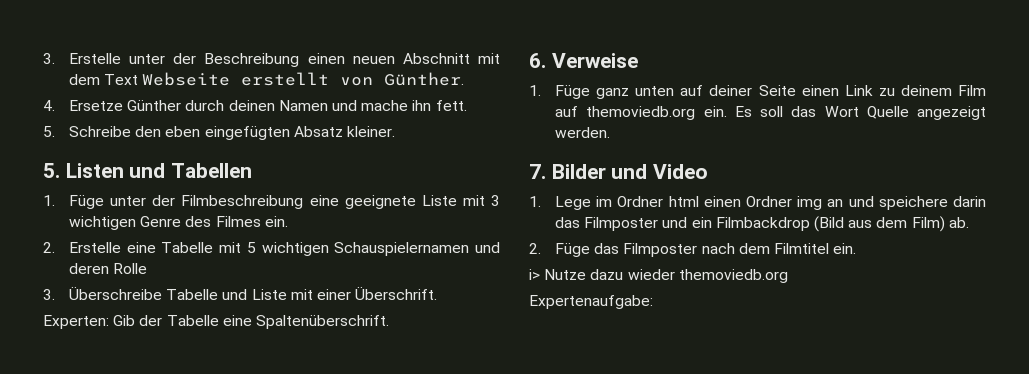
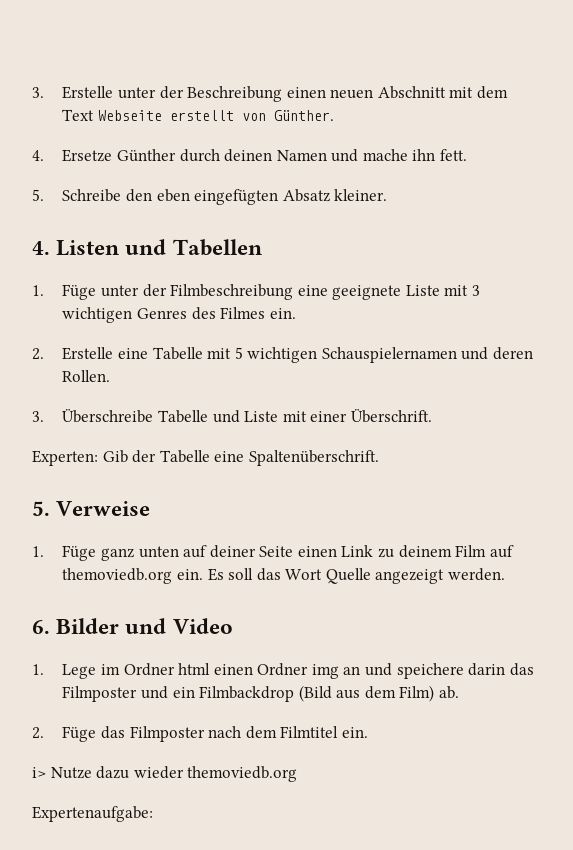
- 5. Listen und Tabellen
+ 4. Listen und Tabellen
- 1. Füge unter der Filmbeschreibung eine geeignete Liste mit 3 wichtigen Genre des Filmes ein.
+ 1. Füge unter der Filmbeschreibung eine geeignete Liste mit 3 wichtigen Genres des Filmes ein.
- 2. Erstelle eine Tabelle mit 5 wichtigen Schauspielernamen und deren Rolle
+ 2. Erstelle eine Tabelle mit 5 wichtigen Schauspielernamen und deren Rollen.
- 6. Verweise
+ 5. Verweise
- 7. Bilder und Video
+ 6. Bilder und Video

